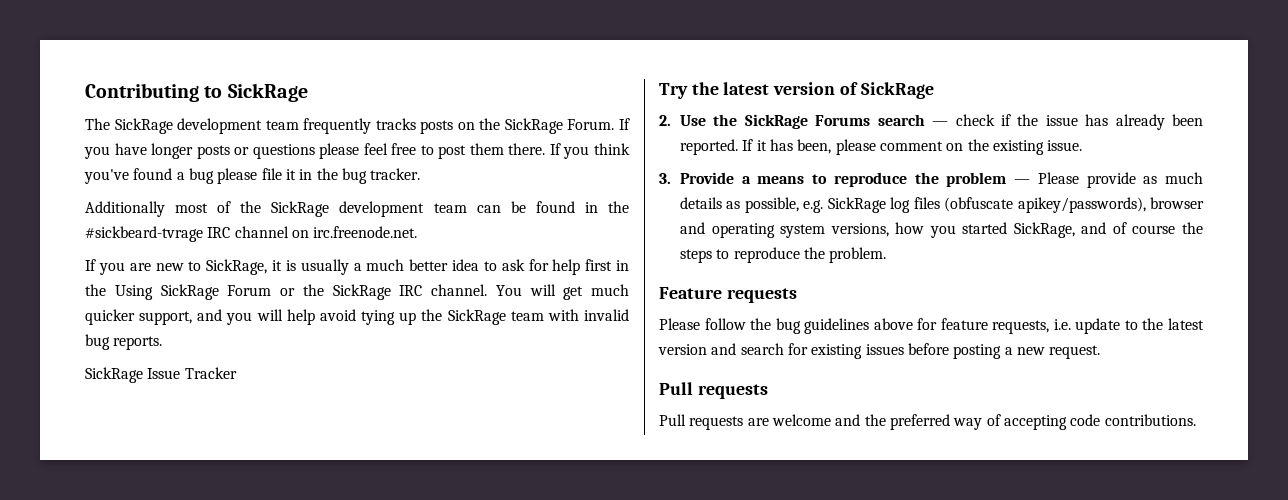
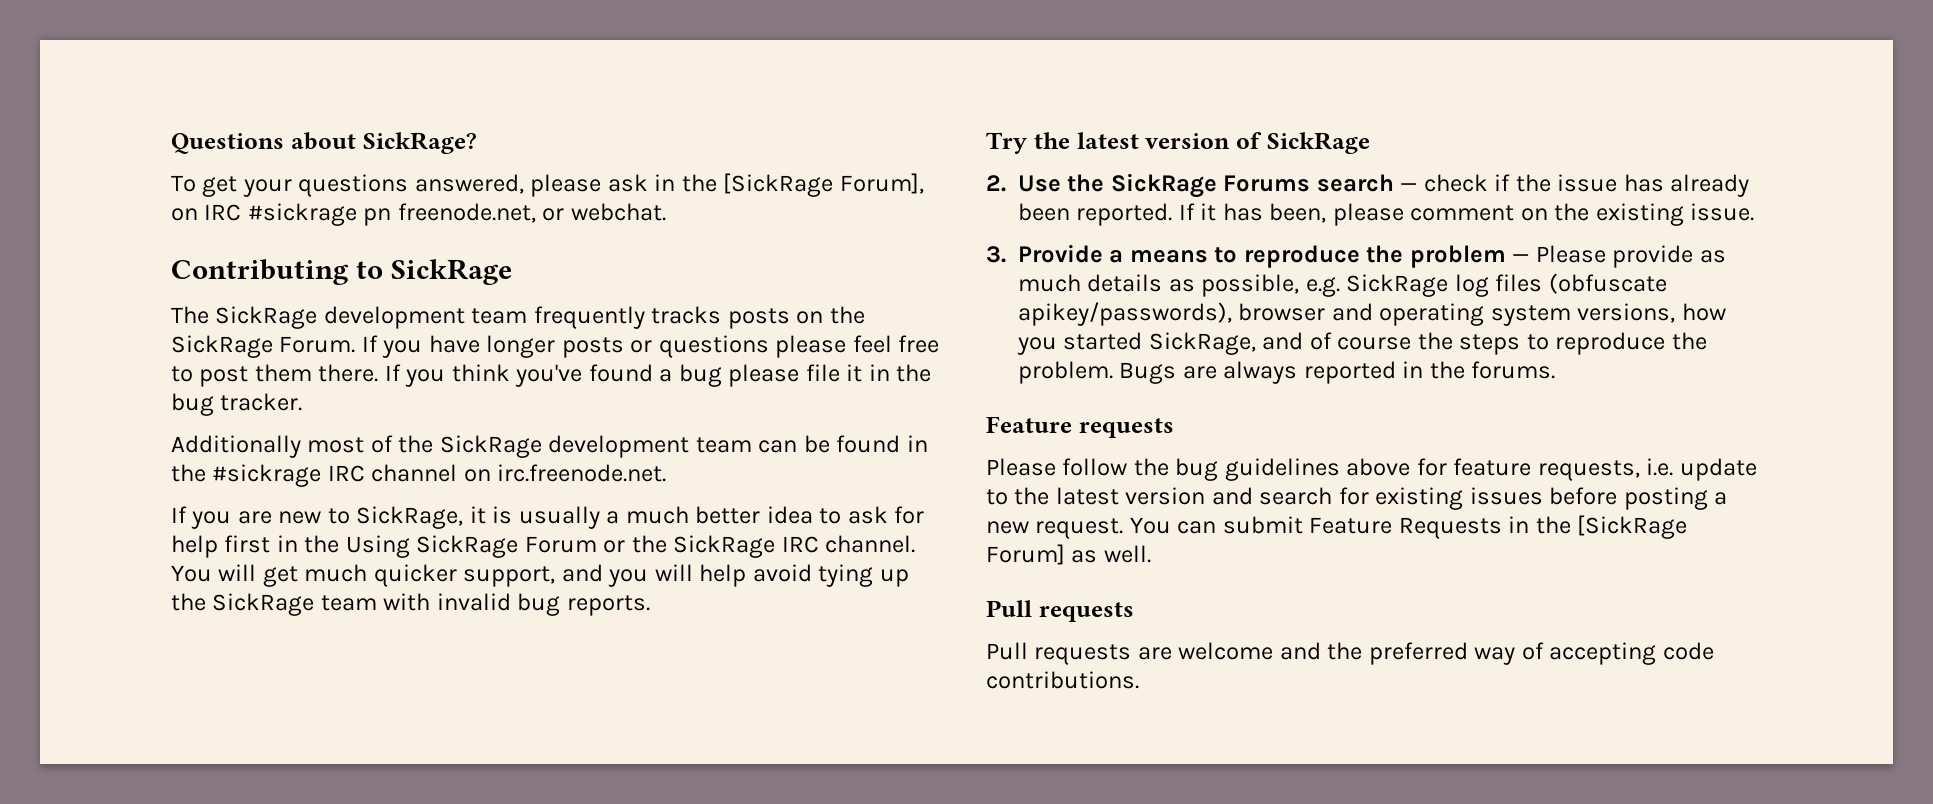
+ Questions about SickRage?
+ To get your questions answered, please ask in the [SickRage Forum], on IRC #sickrage pn freenode.net, or webchat.
- Additionally most of the SickRage development team can be found in the #sickbeard-tvrage IRC channel on irc.freenode.net.
+ Additionally most of the SickRage development team can be found in the #sickrage IRC channel on irc.freenode.net.
- SickRage Issue Tracker
+ Bugs are always reported in the forums.
+ You can submit Feature Requests in the [SickRage Forum] as well.

